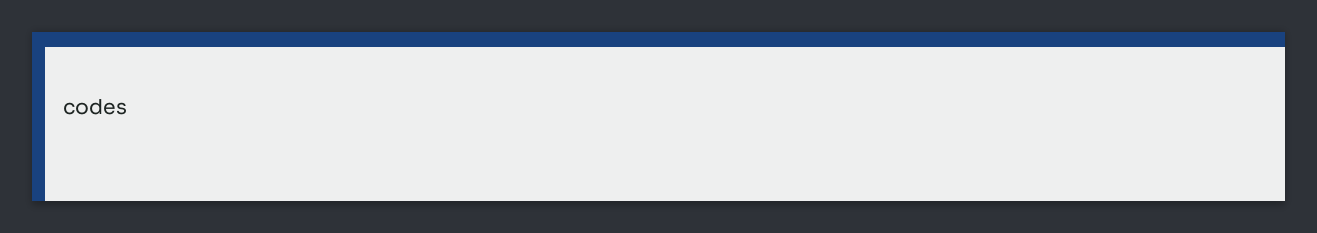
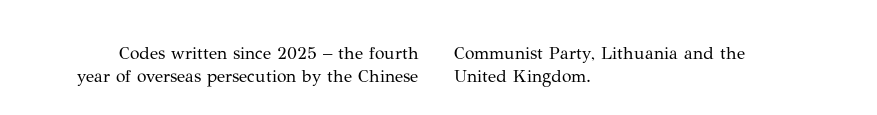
- codes
+ Codes written since 2025 – the fourth year of overseas persecution by the Chinese Communist Party, Lithuania and the United Kingdom.

